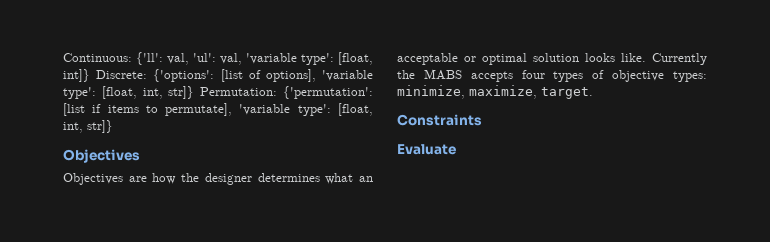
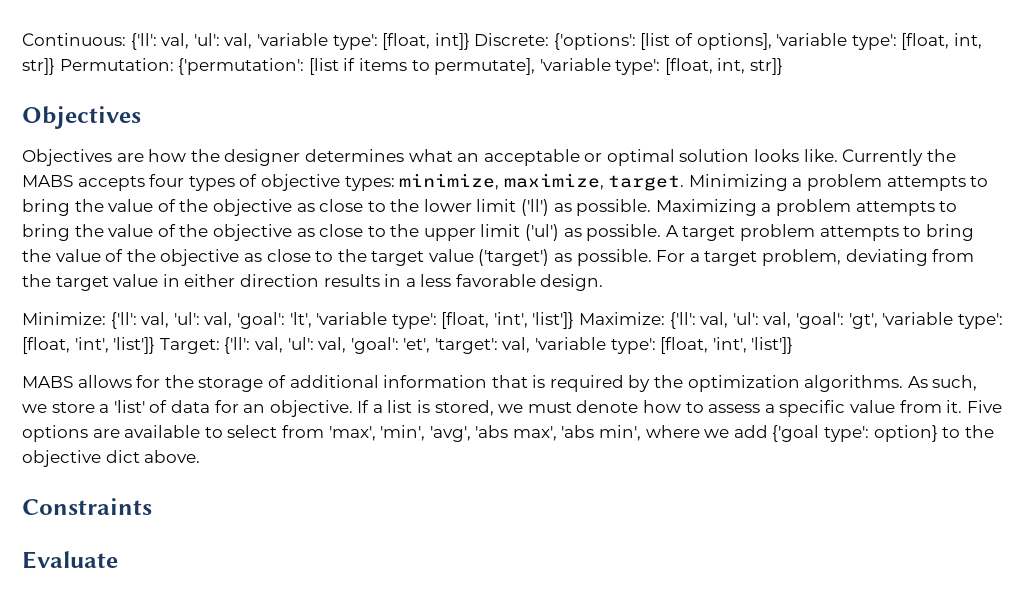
+ Minimizing a problem attempts to bring the value of the objective as close to the lower limit ('ll') as possible. Maximizing a problem attempts to bring the value of the objective as close to the upper limit ('ul') as possible. A target problem attempts to bring the value of the objective as close to the target value ('target') as possible. For a target problem, deviating from the target value in either direction results in a less favorable design.
+ Minimize: {'ll': val, 'ul': val, 'goal': 'lt', 'variable type': [float, 'int', 'list']} Maximize: {'ll': val, 'ul': val, 'goal': 'gt', 'variable type': [float, 'int', 'list']} Target: {'ll': val, 'ul': val, 'goal': 'et', 'target': val, 'variable type': [float, 'int', 'list']}
+ MABS allows for the storage of additional information that is required by the optimization algorithms. As such, we store a 'list' of data for an objective. If a list is stored, we must denote how to assess a specific value from it. Five options are available to select from 'max', 'min', 'avg', 'abs max', 'abs min', where we add {'goal type': option} to the objective dict above.

